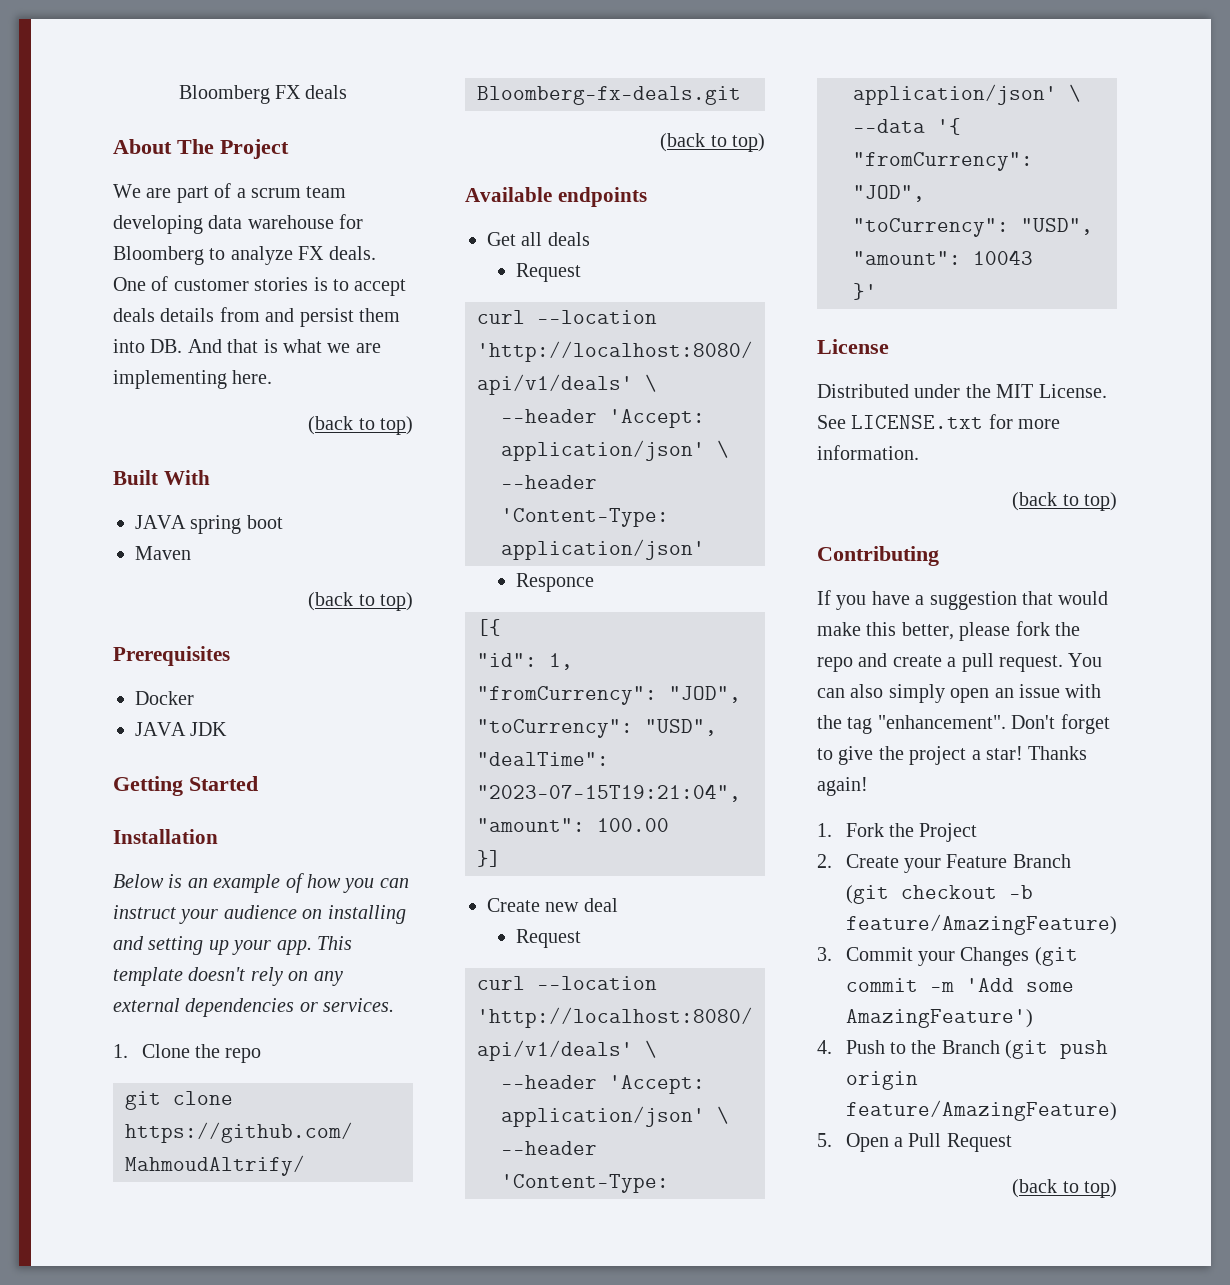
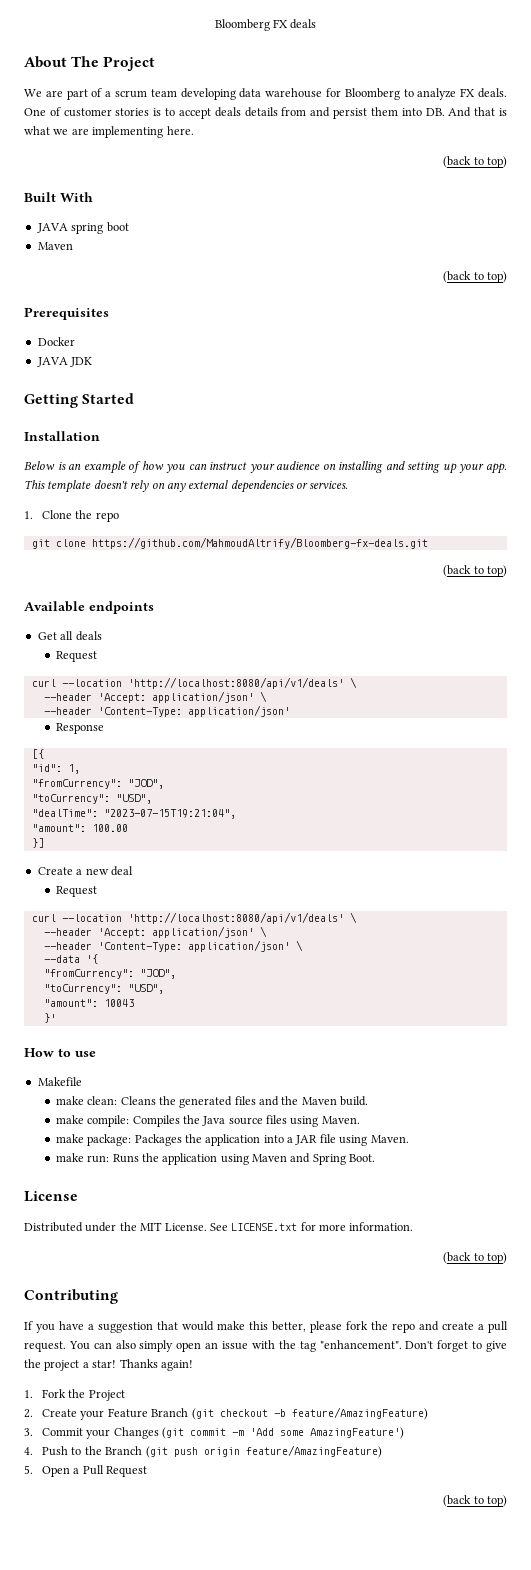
- Responce
+ Response
- Create new deal
+ Create a new deal
+ How to use
+ Makefile
+ make clean: Cleans the generated files and the Maven build.
+ make compile: Compiles the Java source files using Maven.
+ make package: Packages the application into a JAR file using Maven.
+ make run: Runs the application using Maven and Spring Boot.

